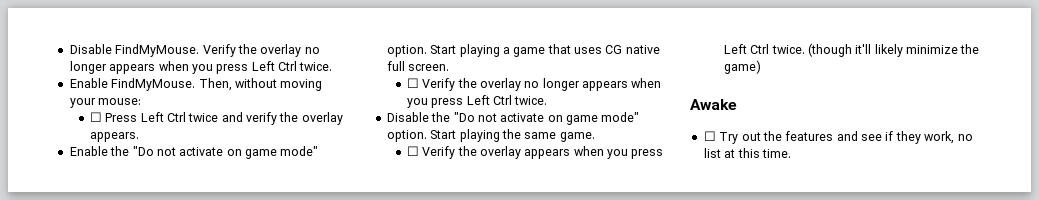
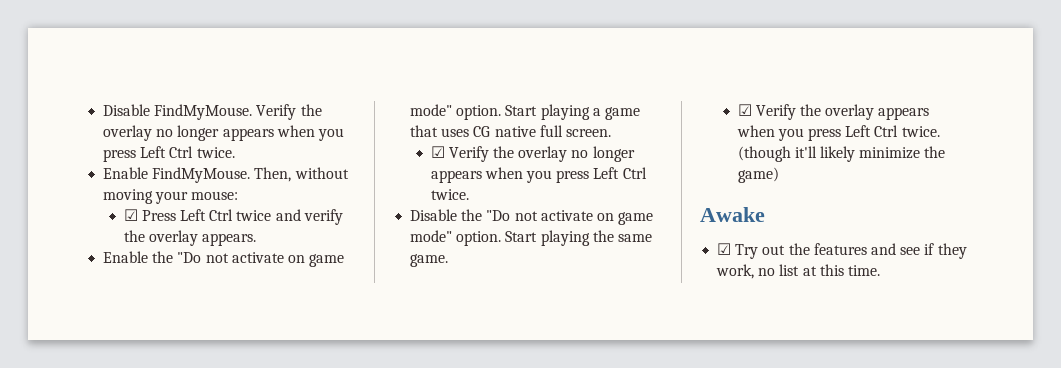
- ☐ Press Left Ctrl twice and verify the overlay appears.
+ ☑ Press Left Ctrl twice and verify the overlay appears.
- ☐ Verify the overlay no longer appears when you press Left Ctrl twice.
+ ☑ Verify the overlay no longer appears when you press Left Ctrl twice.
- ☐ Verify the overlay appears when you press Left Ctrl twice.
+ ☑ Verify the overlay appears when you press Left Ctrl twice.
- ☐ Try out the features and see if they work, no list at this time.
+ ☑ Try out the features and see if they work, no list at this time.

